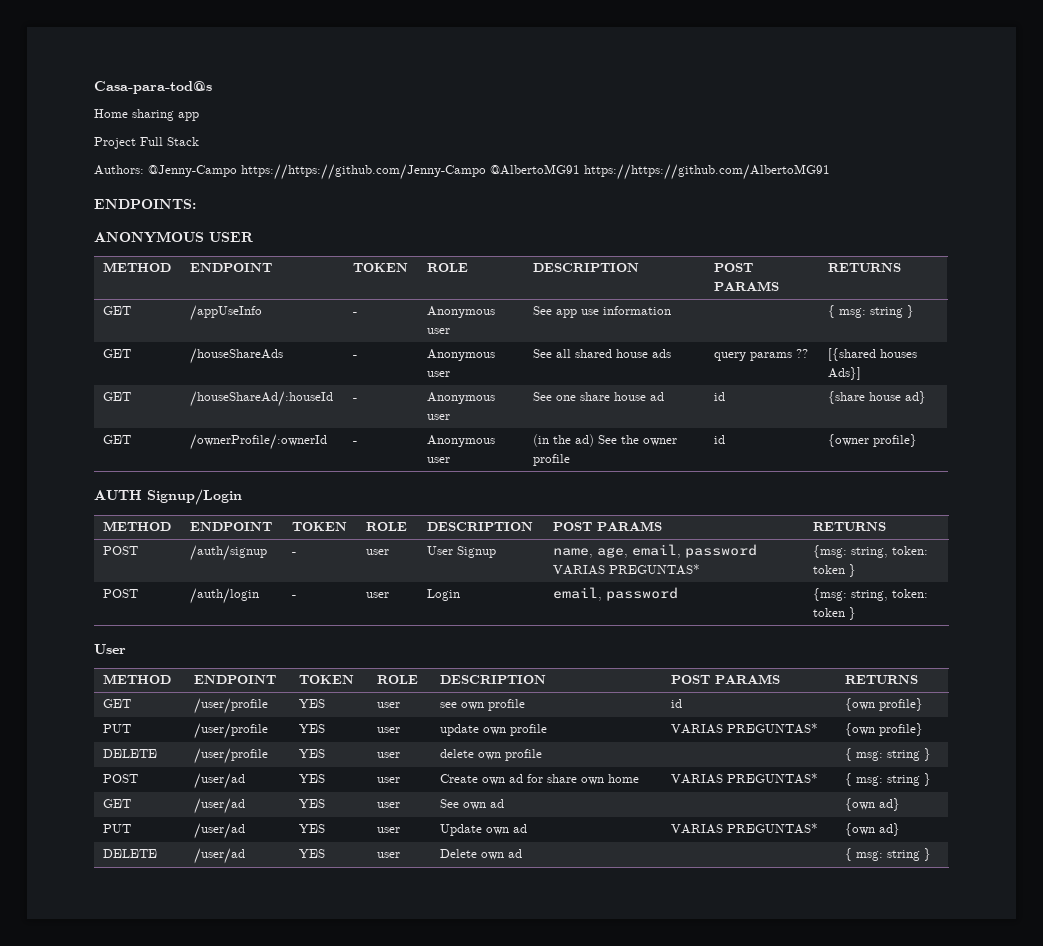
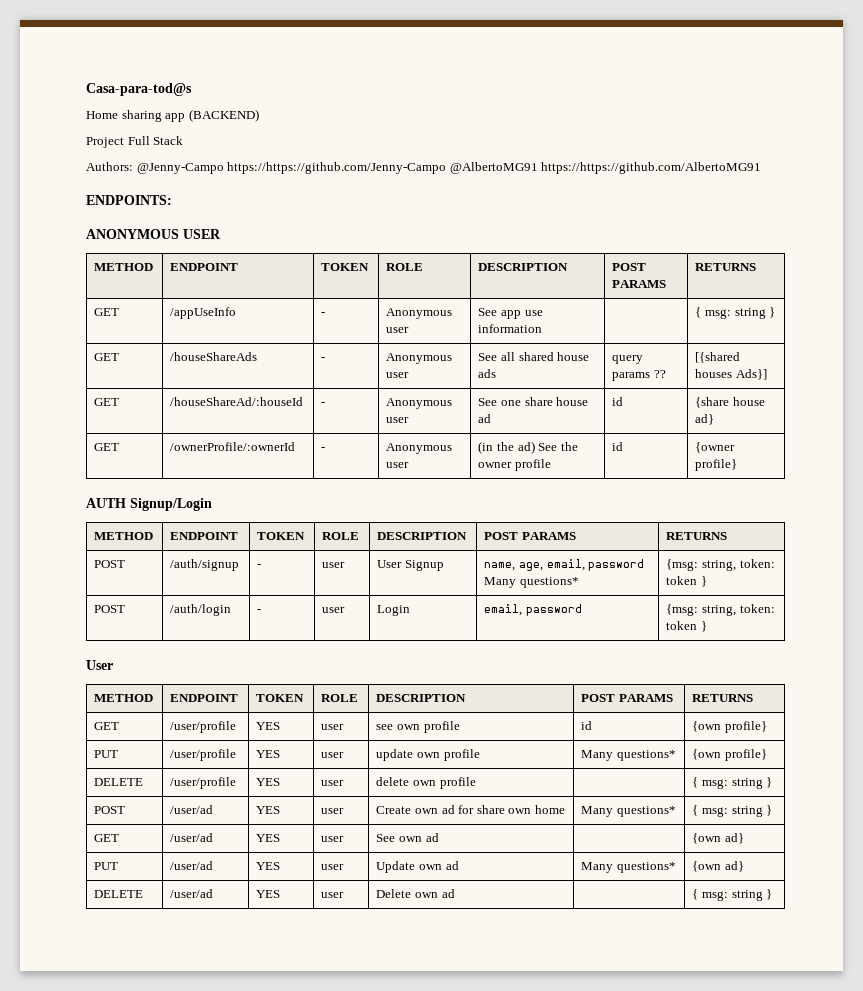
- Home sharing app
+ Home sharing app (BACKEND)
- POST | /auth/signup | - | user | User Signup | name, age, email, password VARIAS PREGUNTAS* | {msg: string, token: token }
+ POST | /auth/signup | - | user | User Signup | name, age, email, password Many questions* | {msg: string, token: token }
- PUT | /user/profile | YES | user | update own profile | VARIAS PREGUNTAS* | {own profile}
+ PUT | /user/profile | YES | user | update own profile | Many questions* | {own profile}
- POST | /user/ad | YES | user | Create own ad for share own home | VARIAS PREGUNTAS* | { msg: string }
+ POST | /user/ad | YES | user | Create own ad for share own home | Many questions* | { msg: string }
- PUT | /user/ad | YES | user | Update own ad | VARIAS PREGUNTAS* | {own ad}
+ PUT | /user/ad | YES | user | Update own ad | Many questions* | {own ad}

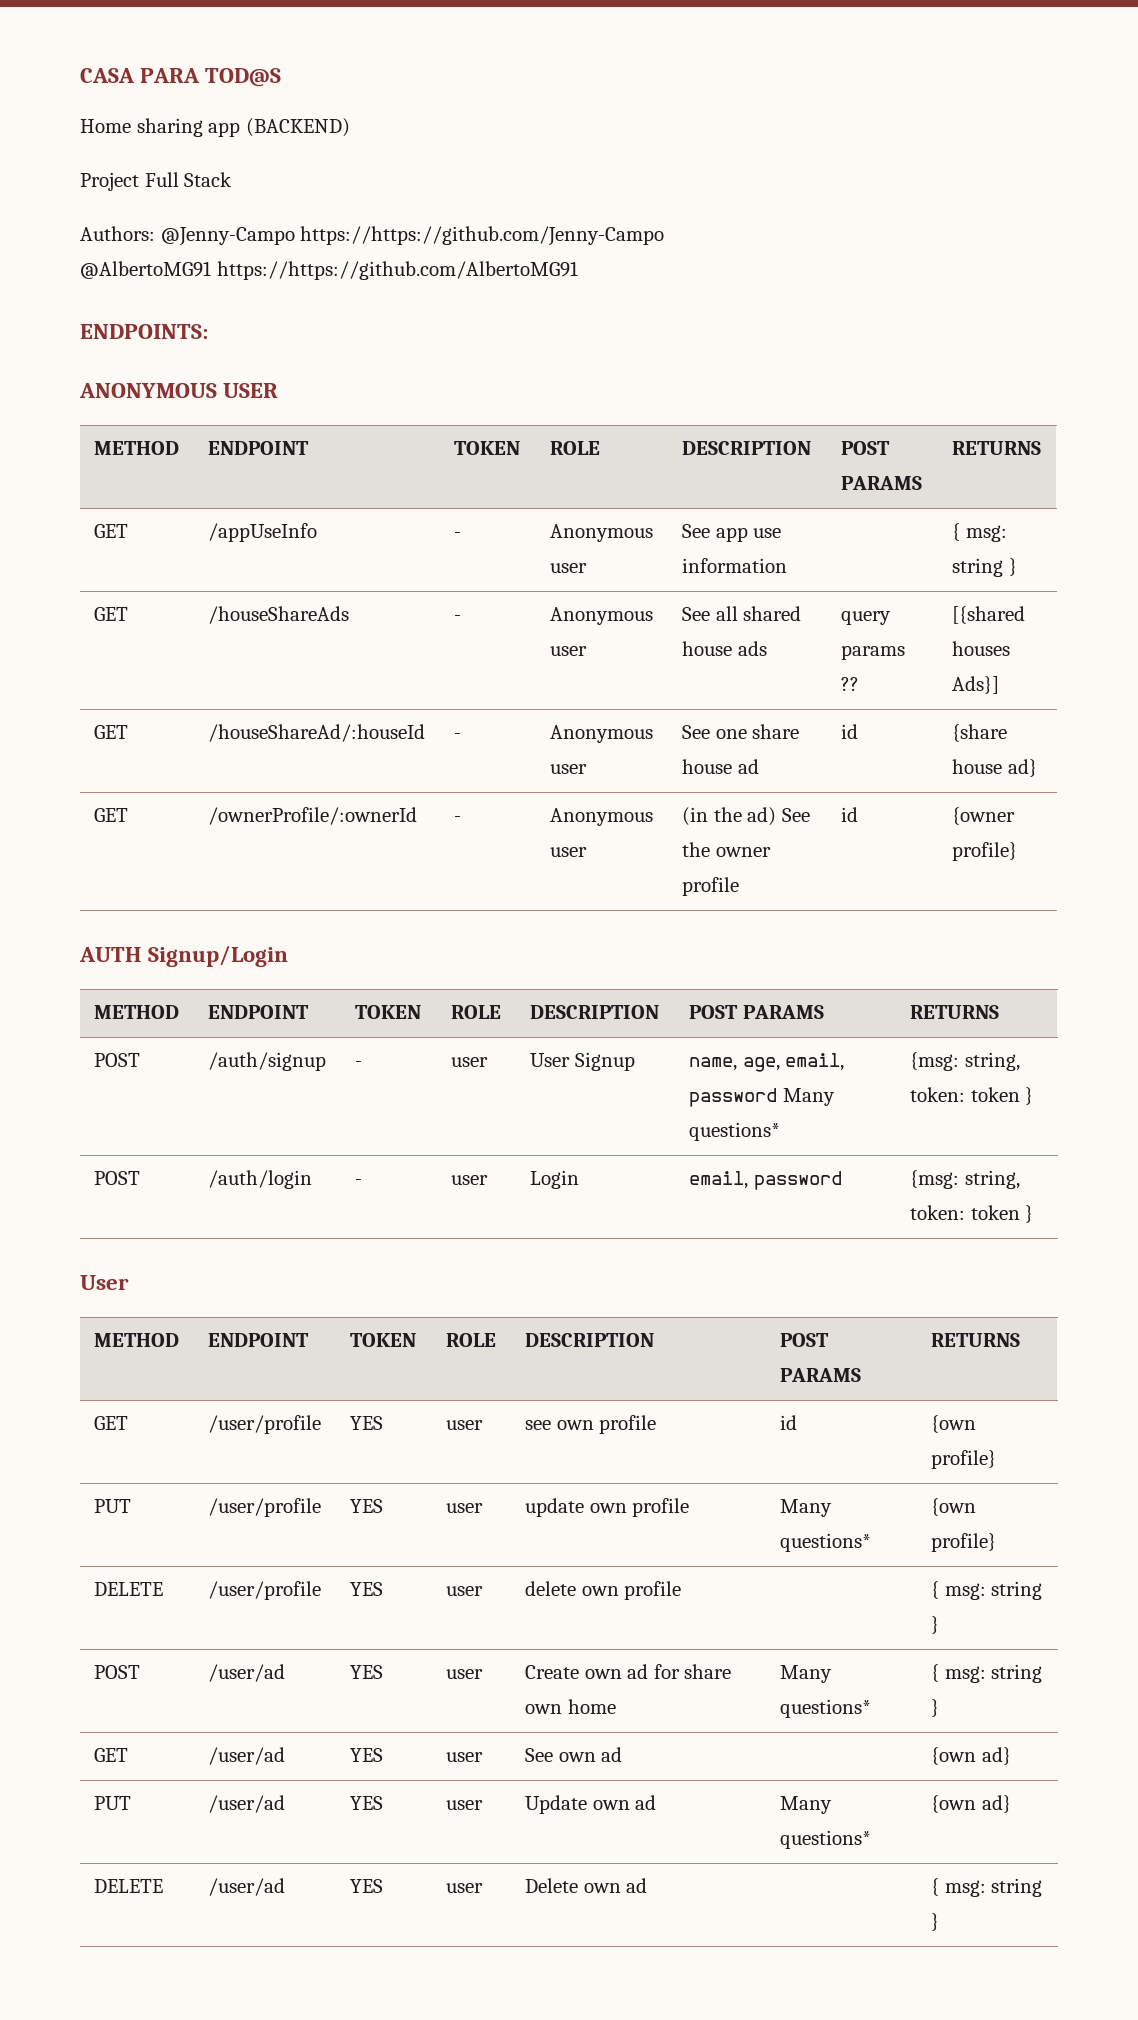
- Casa-para-tod@s
+ CASA PARA TOD@S
- Authors: @Jenny-Campo https://https://github.com/Jenny-Campo @AlbertoMG91 https://https://github.com/AlbertoMG91
+ Authors: @Jenny-Campo https://https://github.com/Jenny-Campo
+ @AlbertoMG91 https://https://github.com/AlbertoMG91

